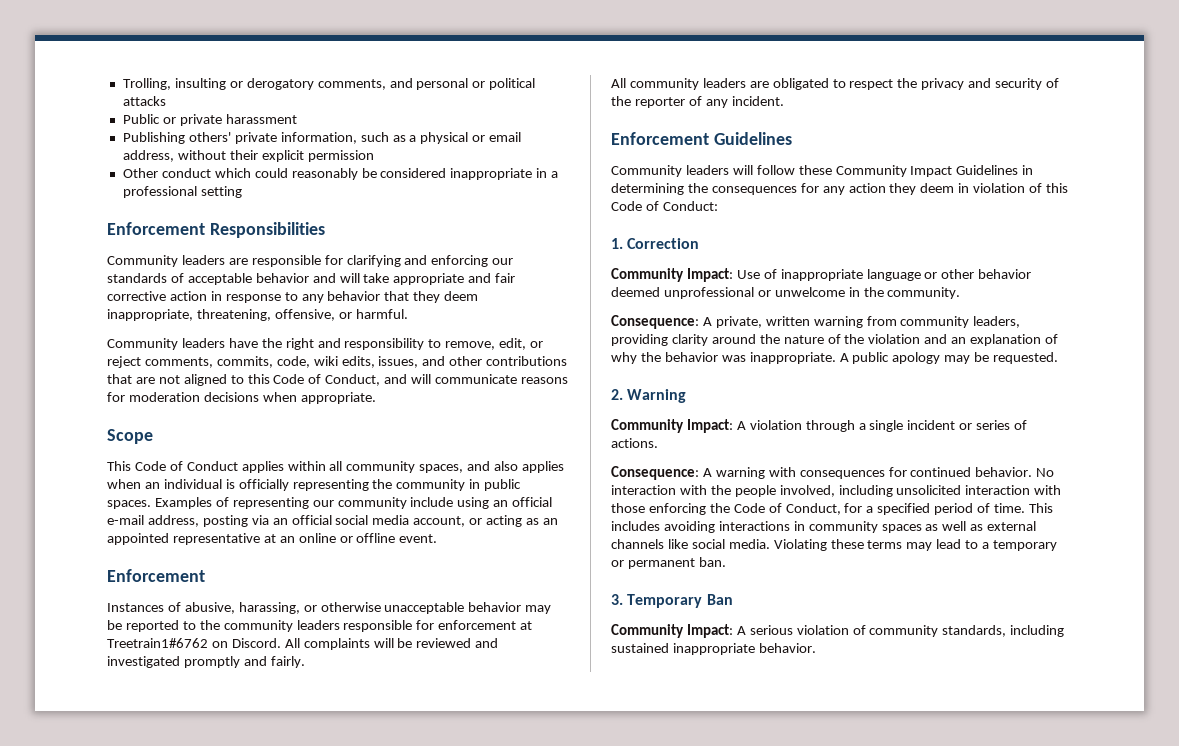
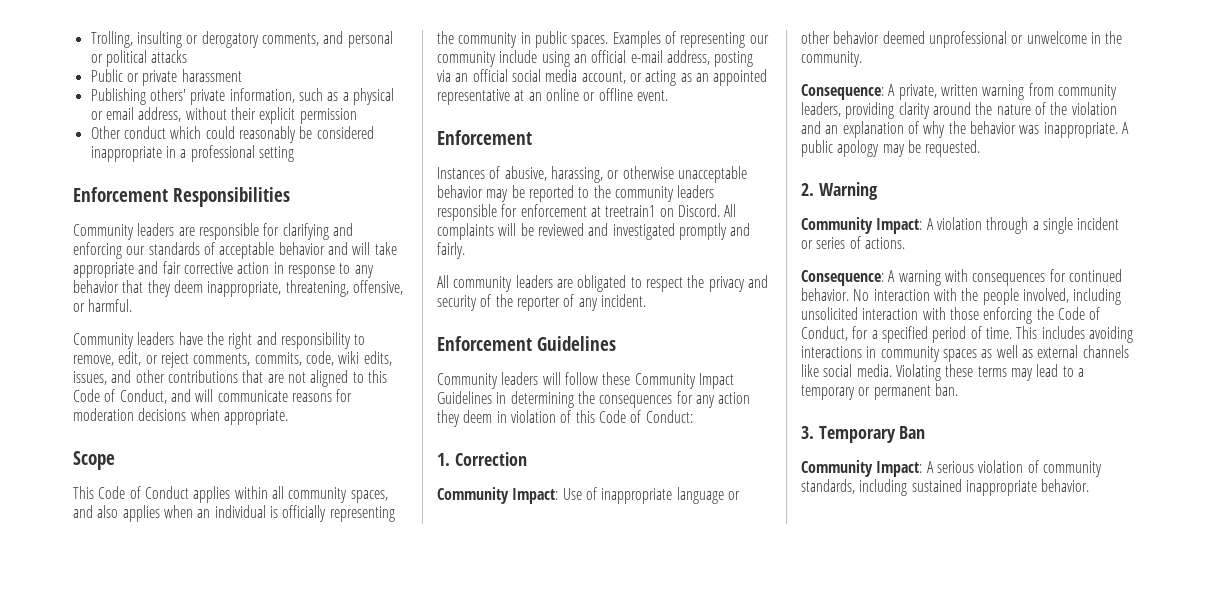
- Instances of abusive, harassing, or otherwise unacceptable behavior may be reported to the community leaders responsible for enforcement at Treetrain1#6762 on Discord.
+ Instances of abusive, harassing, or otherwise unacceptable behavior may be reported to the community leaders responsible for enforcement at treetrain1 on Discord.

